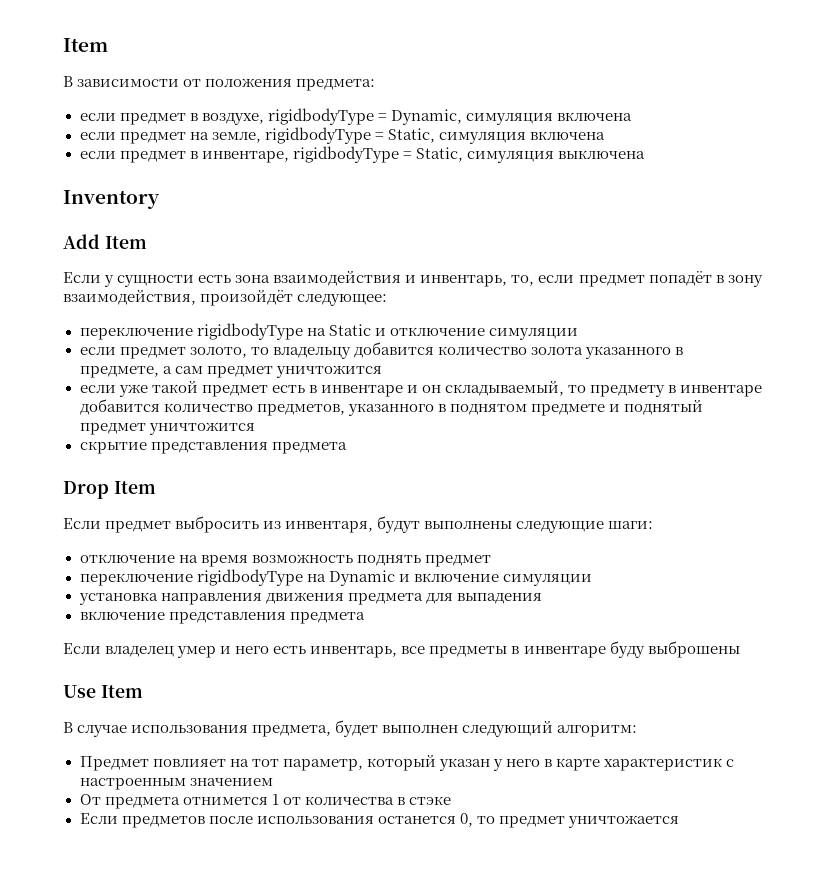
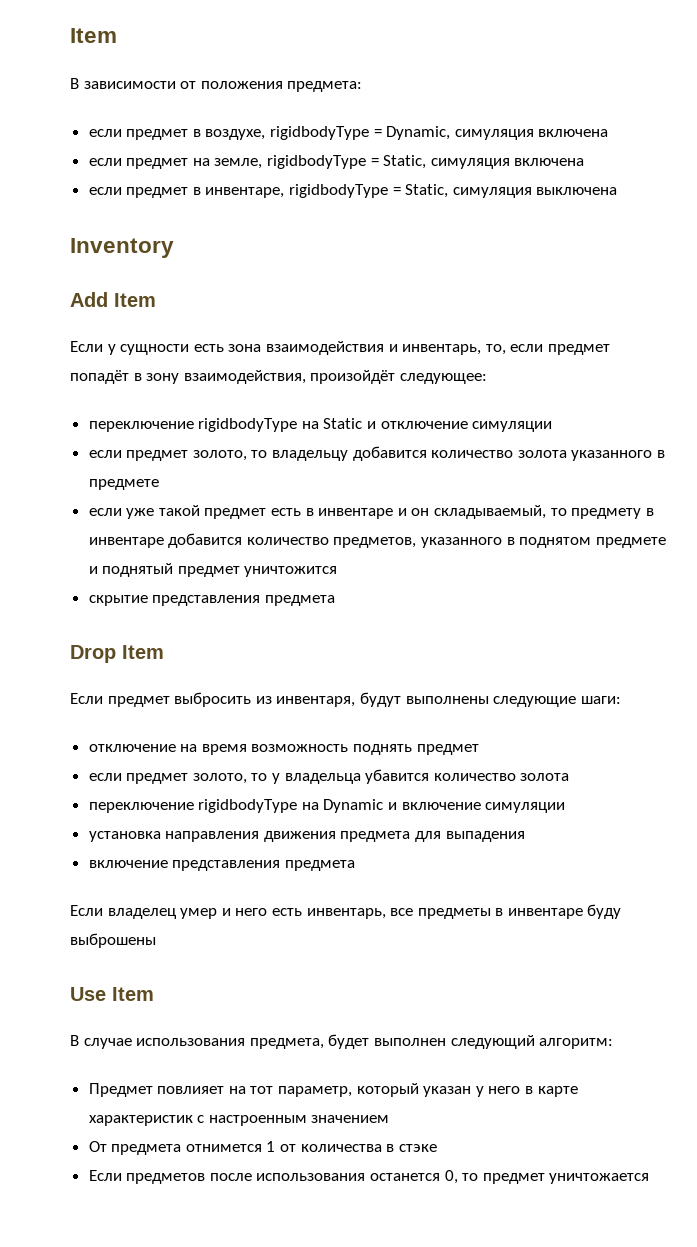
- если предмет золото, то владельцу добавится количество золота указанного в предмете, а сам предмет уничтожится
+ если предмет золото, то владельцу добавится количество золота указанного в предмете
+ если предмет золото, то у владельца убавится количество золота

